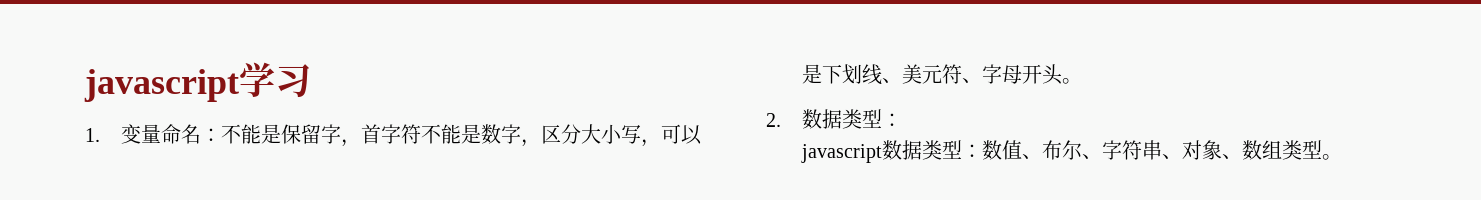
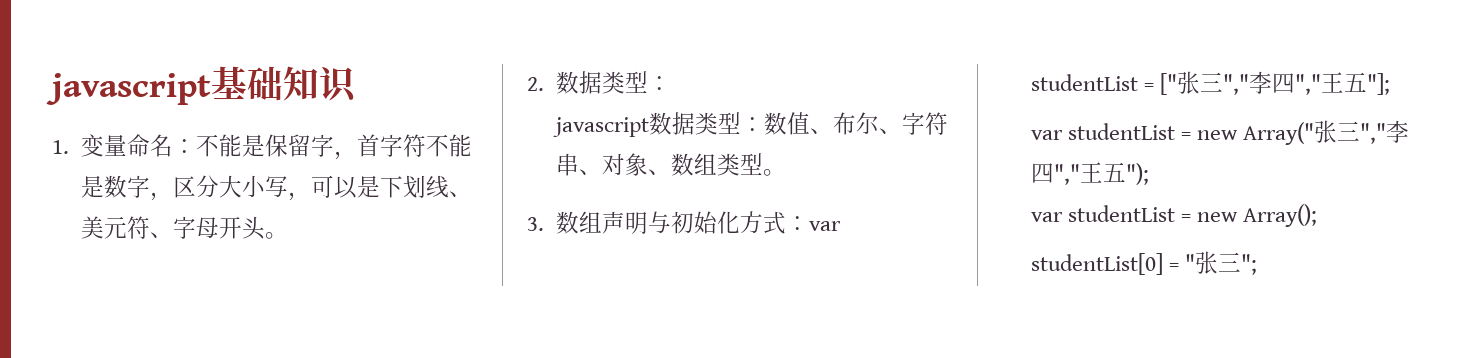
- javascript学习
+ javascript基础知识
+ 3.数组声明与初始化方式：var studentList = ["张三","李四","王五"];
+ var studentList = new Array("张三","李四","王五");
+ var studentList = new Array();
+ studentList[0] = "张三";

